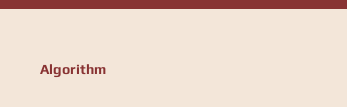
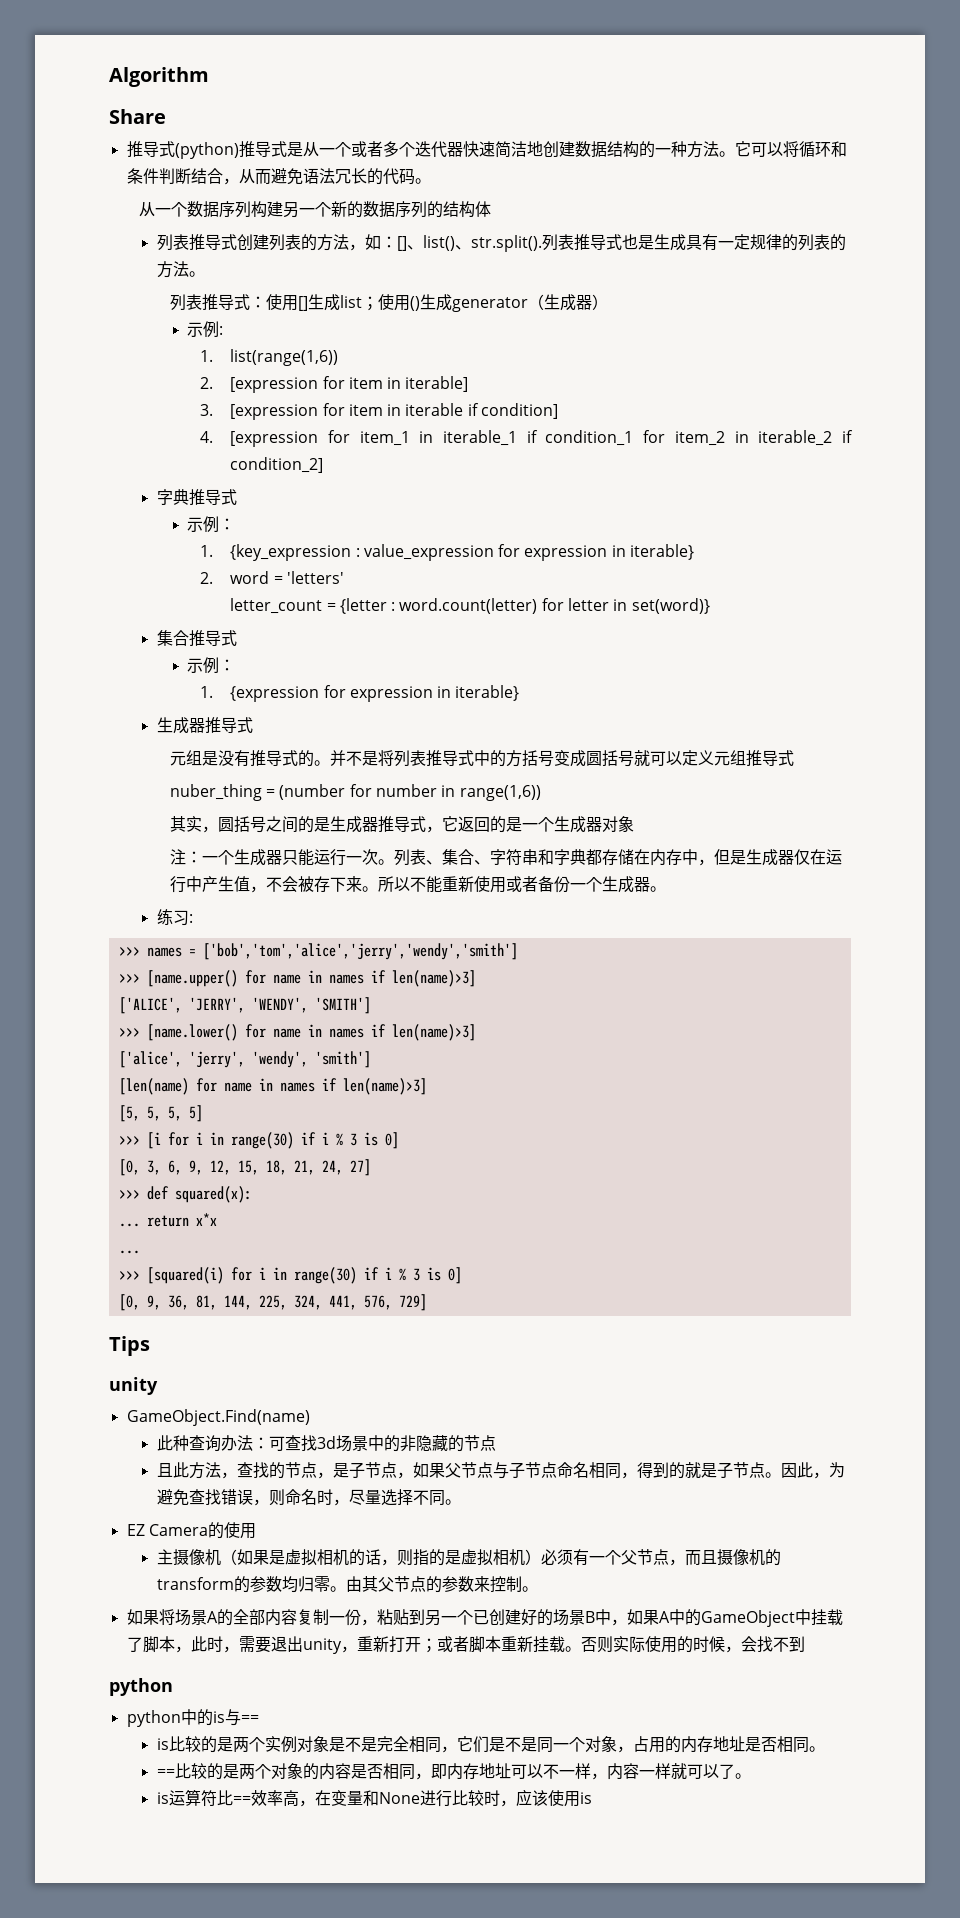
+ Share
+ 推导式(python)推导式是从一个或者多个迭代器快速简洁地创建数据结构的一种方法。它可以将循环和条件判断结合，从而避免语法冗长的代码。
+ 从一个数据序列构建另一个新的数据序列的结构体
+ 列表推导式创建列表的方法，如：[]、list()、str.split().列表推导式也是生成具有一定规律的列表的方法。
+ 列表推导式：使用[]生成list；使用()生成generator（生成器）
+ 示例:
+ 1. list(range(1,6))
+ 2. [expression for item in iterable]
+ 3. [expression for item in iterable if condition]
+ 4. [expression for item_1 in iterable_1 if condition_1 for item_2 in iterable_2 if condition_2]
+ 字典推导式
+ 示例：
+ 1. {key_expression : value_expression for expression in iterable}
+ 2. word = 'letters'
+ letter_count = {letter : word.count(letter) for letter in set(word)}
+ 集合推导式
+ 示例：
+ 1. {expression for expression in iterable}
+ 生成器推导式
+ 元组是没有推导式的。并不是将列表推导式中的方括号变成圆括号就可以定义元组推导式
+ nuber_thing = (number for number in range(1,6))
+ 其实，圆括号之间的是生成器推导式，它返回的是一个生成器对象
+ 注：一个生成器只能运行一次。列表、集合、字符串和字典都存储在内存中，但是生成器仅在运行中产生值，不会被存下来。所以不能重新使用或者备份一个生成器。
+ 练习:
+ >>> names = ['bob','tom','alice','jerry','wendy','smith']
+ >>> [name.upper() for name in names if len(name)>3]
+ ['ALICE', 'JERRY', 'WENDY', 'SMITH']
+ >>> [name.lower() for name in names if len(name)>3]
+ ['alice', 'jerry', 'wendy', 'smith']
+ [len(name) for name in names if len(name)>3]
+ [5, 5, 5, 5]
+ >>> [i for i in range(30) if i % 3 is 0]
+ [0, 3, 6, 9, 12, 15, 18, 21, 24, 27]
+ >>> def squared(x):
+ ... return x*x
+ ...
+ >>> [squared(i) for i in range(30) if i % 3 is 0]
+ [0, 9, 36, 81, 144, 225, 324, 441, 576, 729]
+ Tips
+ unity
+ GameObject.Find(name)
+ 此种查询办法：可查找3d场景中的非隐藏的节点
+ 且此方法，查找的节点，是子节点，如果父节点与子节点命名相同，得到的就是子节点。因此，为避免查找错误，则命名时，尽量选择不同。
+ EZ Camera的使用
+ 主摄像机（如果是虚拟相机的话，则指的是虚拟相机）必须有一个父节点，而且摄像机的transform的参数均归零。由其父节点的参数来控制。
+ 如果将场景A的全部内容复制一份，粘贴到另一个已创建好的场景B中，如果A中的GameObject中挂载了脚本，此时，需要退出unity，重新打开；或者脚本重新挂载。否则实际使用的时候，会找不到
+ python
+ python中的is与==
+ is比较的是两个实例对象是不是完全相同，它们是不是同一个对象，占用的内存地址是否相同。
+ ==比较的是两个对象的内容是否相同，即内存地址可以不一样，内容一样就可以了。
+ is运算符比==效率高，在变量和None进行比较时，应该使用is

